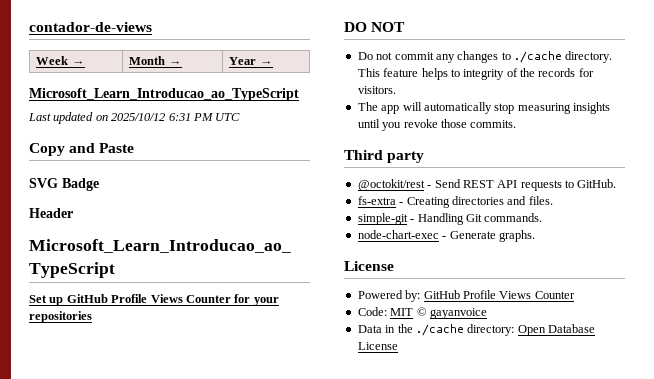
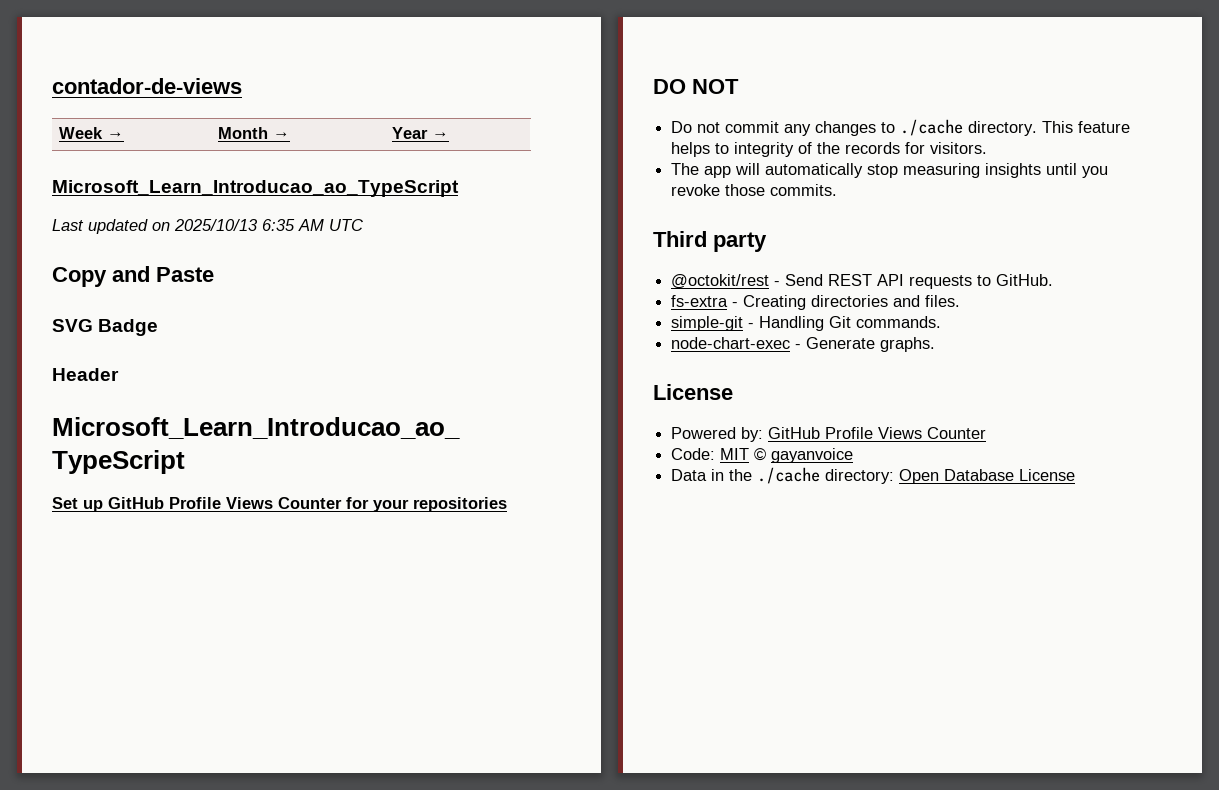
- Last updated on 2025/10/12 6:31 PM UTC
+ Last updated on 2025/10/13 6:35 AM UTC

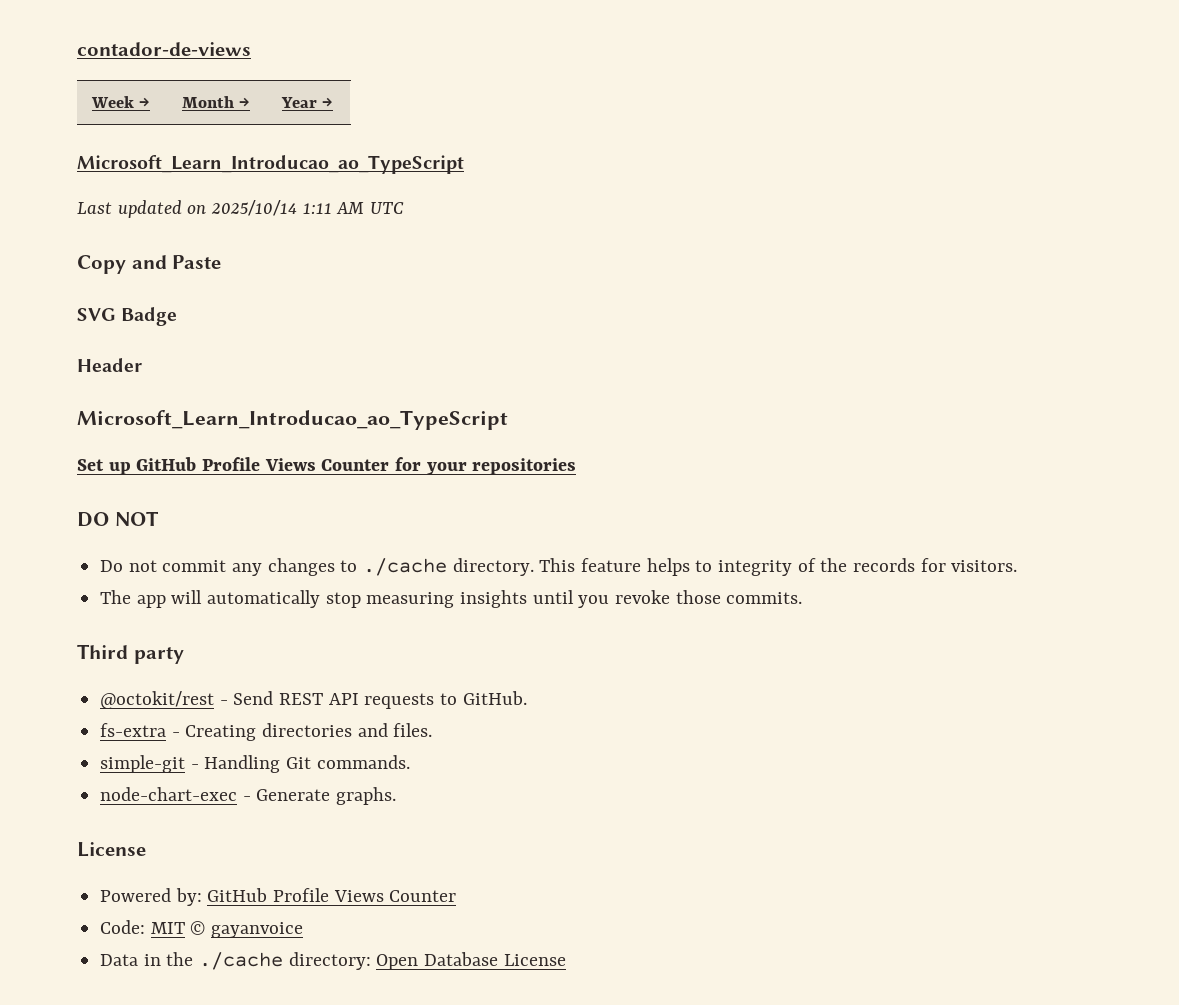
- Last updated on 2025/10/13 6:35 AM UTC
+ Last updated on 2025/10/14 1:11 AM UTC

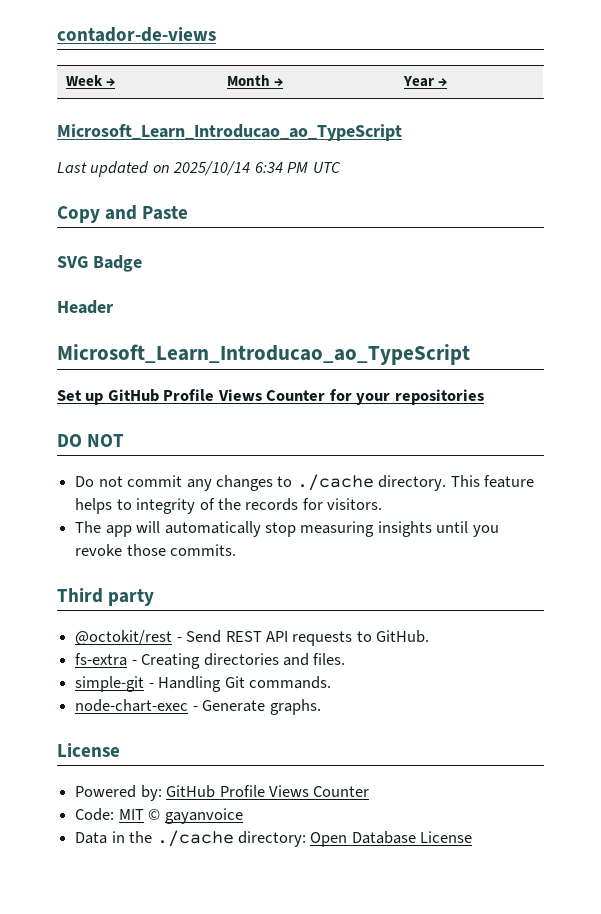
- Last updated on 2025/10/14 1:11 AM UTC
+ Last updated on 2025/10/14 6:34 PM UTC

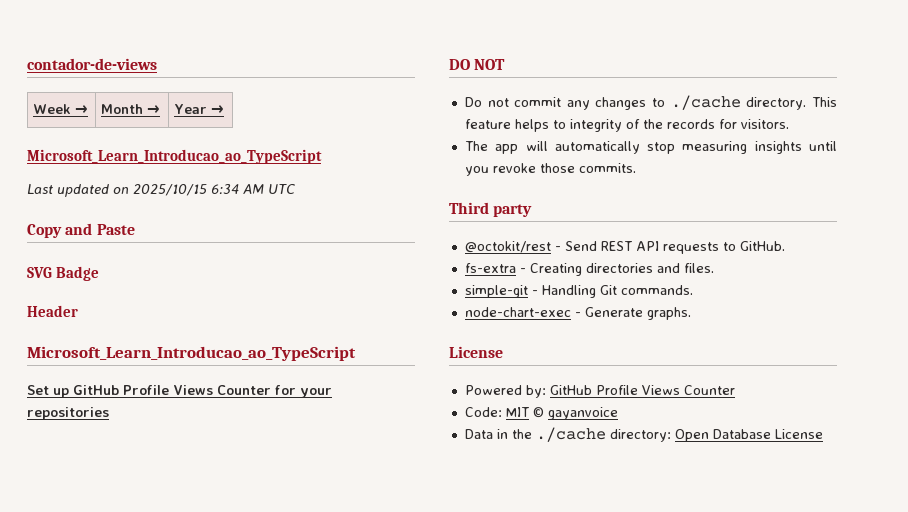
- Last updated on 2025/10/14 6:34 PM UTC
+ Last updated on 2025/10/15 6:34 AM UTC

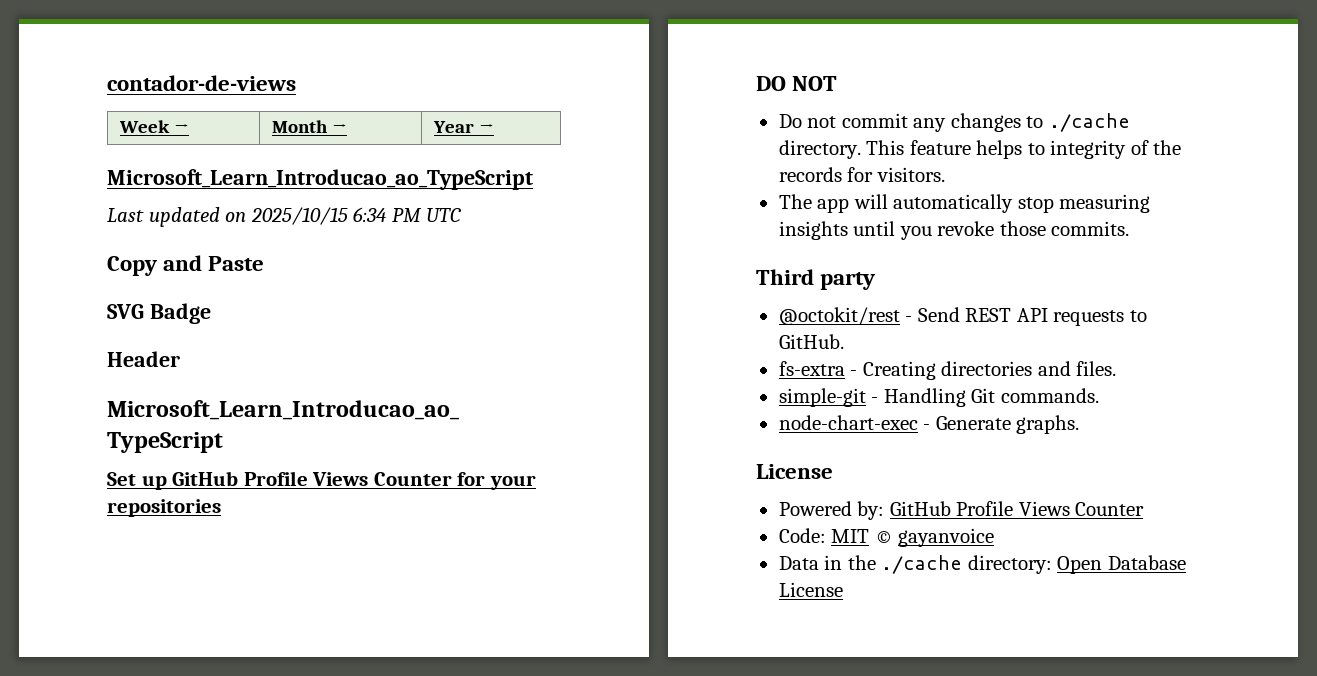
- Last updated on 2025/10/15 6:34 AM UTC
+ Last updated on 2025/10/15 6:34 PM UTC

